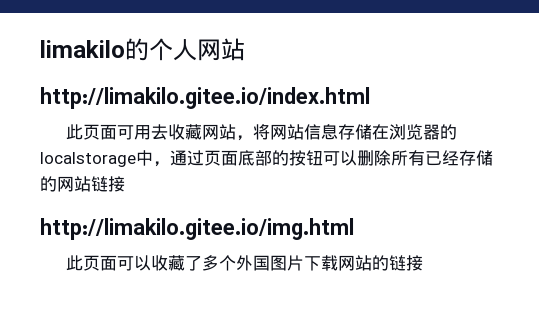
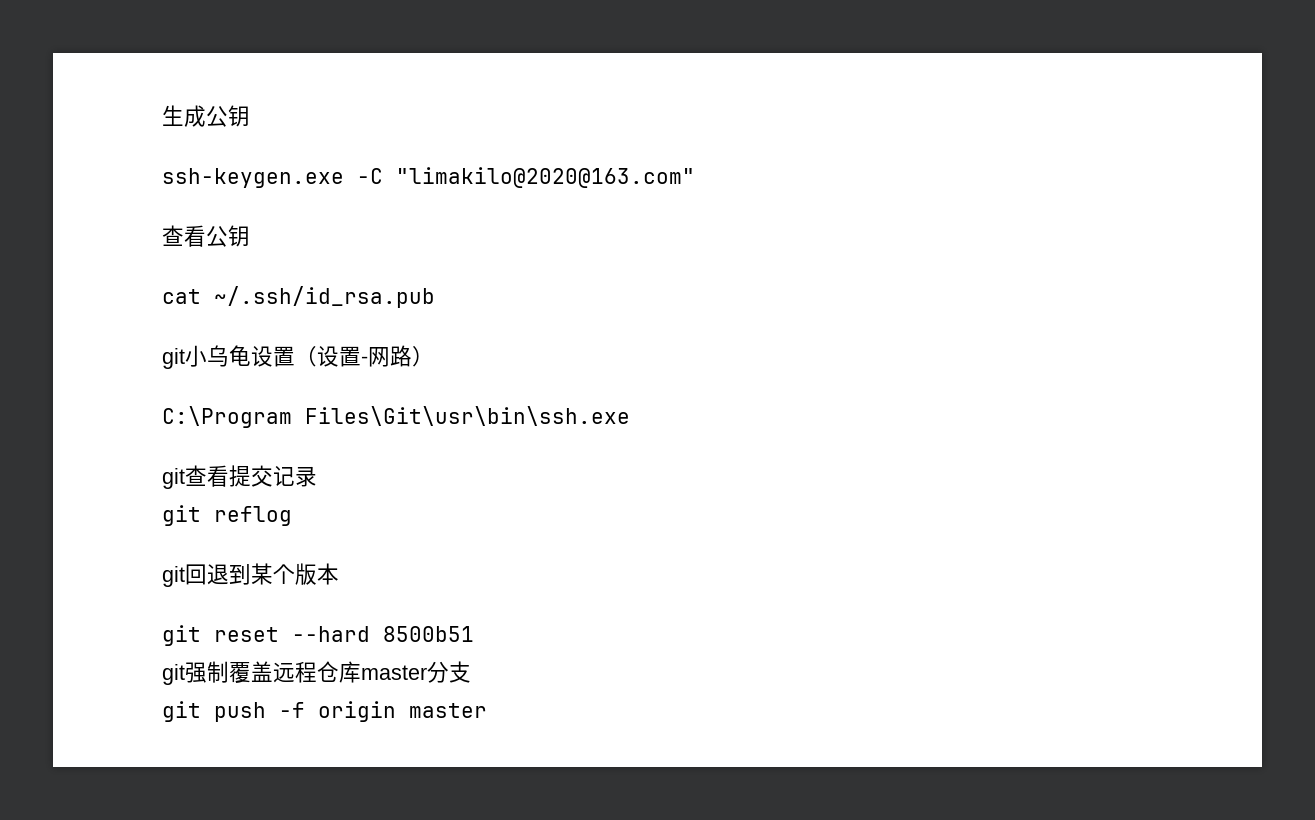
- limakilo的个人网站
- http://limakilo.gitee.io/index.html
- 此页面可用去收藏网站，将网站信息存储在浏览器的localstorage中，通过页面底部的按钮可以删除所有已经存储的网站链接
- http://limakilo.gitee.io/img.html
- 此页面可以收藏了多个外国图片下载网站的链接
+ 生成公钥
+ ssh-keygen.exe -C "limakilo@2020@163.com"
+ 查看公钥
+ cat ~/.ssh/id_rsa.pub
+ git小乌龟设置（设置-网路）
+ C:\Program Files\Git\usr\bin\ssh.exe
+ git查看提交记录
+ git reflog
+ git回退到某个版本
+ git reset --hard 8500b51
+ git强制覆盖远程仓库master分支
+ git push -f origin master

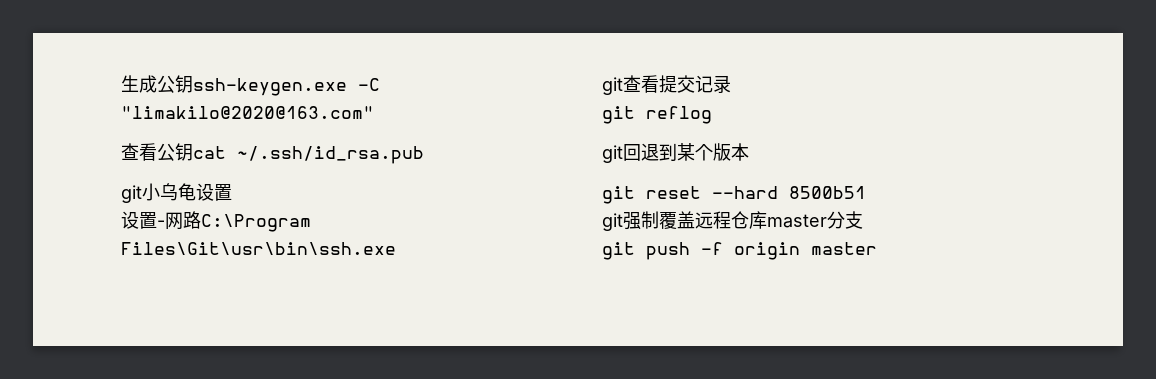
- 生成公钥
- ssh-keygen.exe -C "limakilo@2020@163.com"
+ 生成公钥ssh-keygen.exe -C "limakilo@2020@163.com"
- 查看公钥
- cat ~/.ssh/id_rsa.pub
+ 查看公钥cat ~/.ssh/id_rsa.pub
- git小乌龟设置（设置-网路）
- C:\Program Files\Git\usr\bin\ssh.exe
+ git小乌龟设置
+ 设置-网路C:\Program Files\Git\usr\bin\ssh.exe

